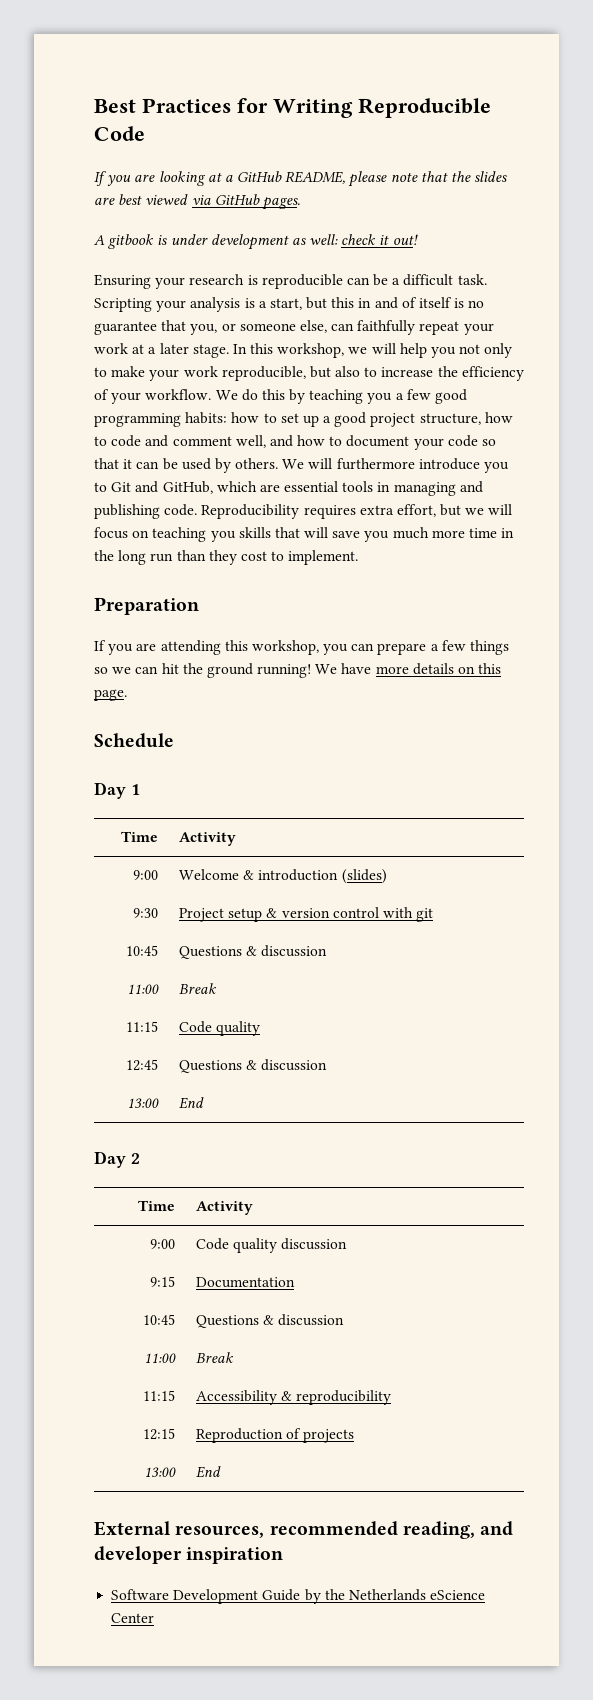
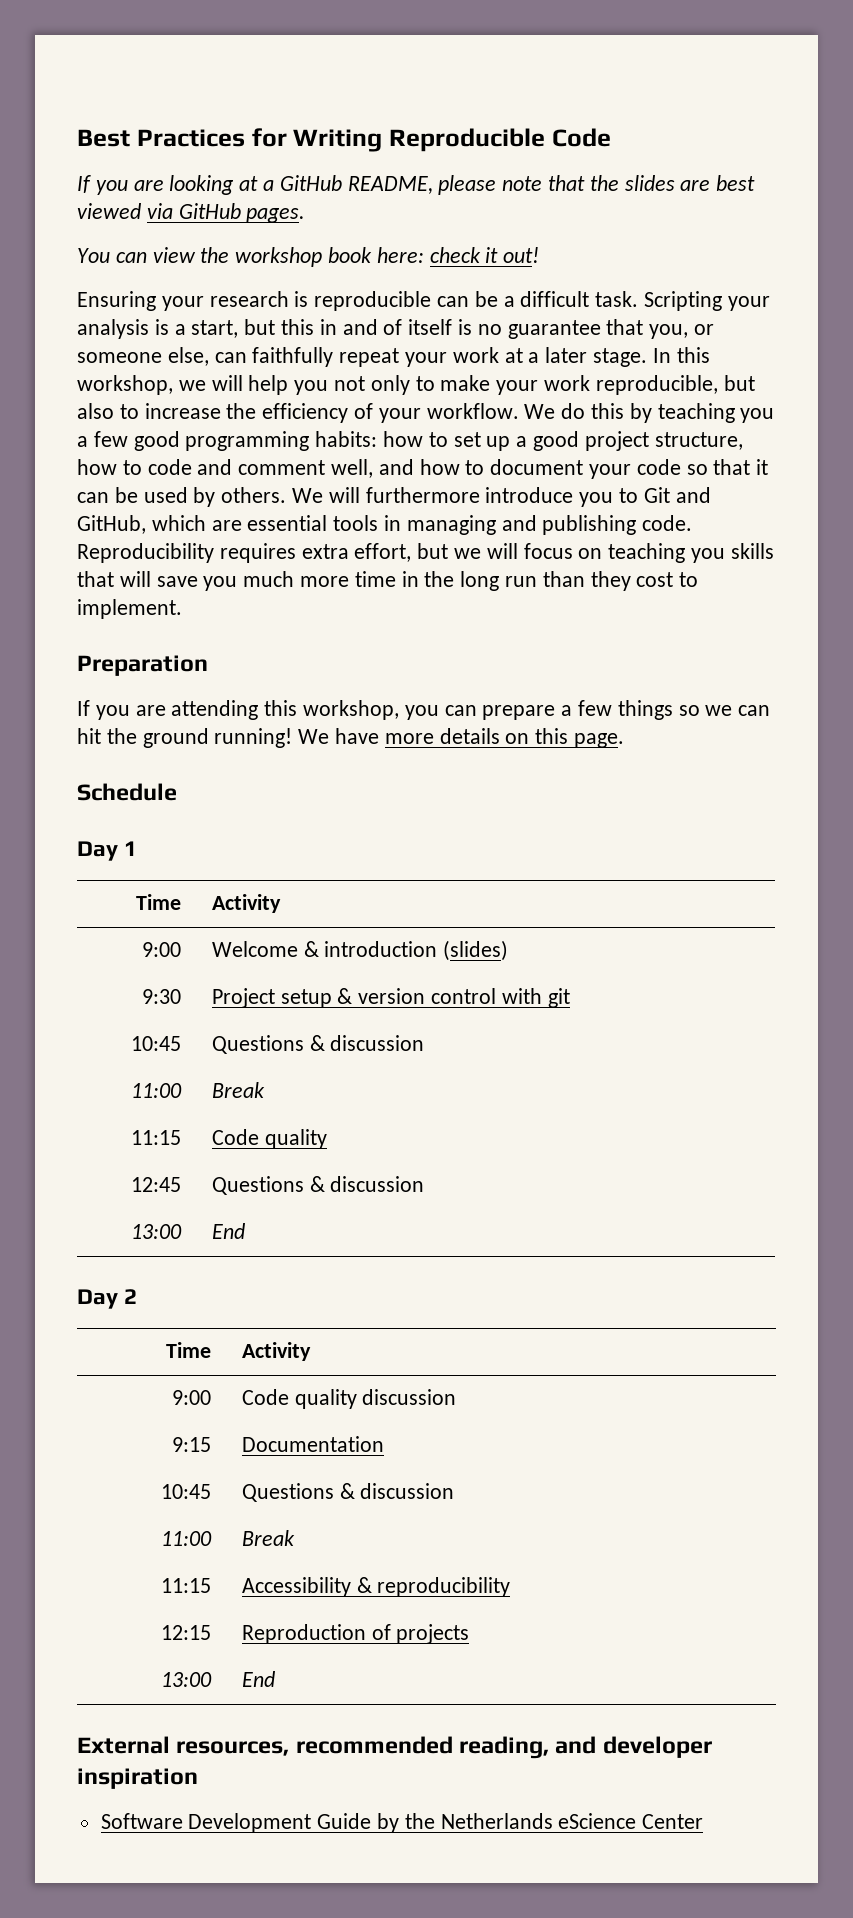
- A gitbook is under development as well: check it out!
+ You can view the workshop book here: check it out!

